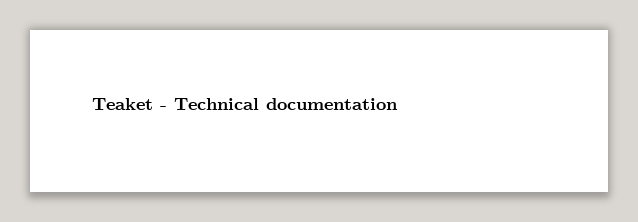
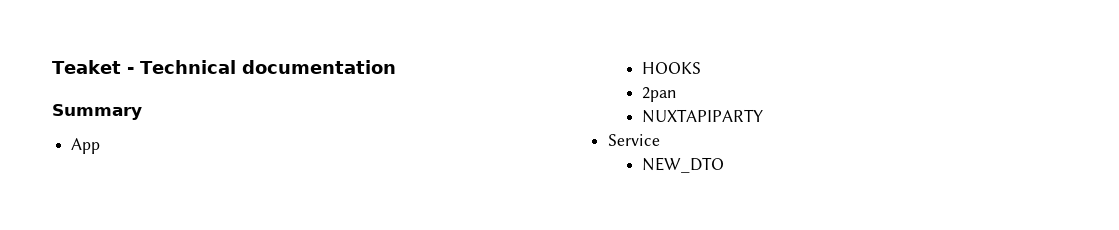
+ Summary
+ App
+ HOOKS
+ 2pan
+ NUXTAPIPARTY
+ Service
+ NEW_DTO

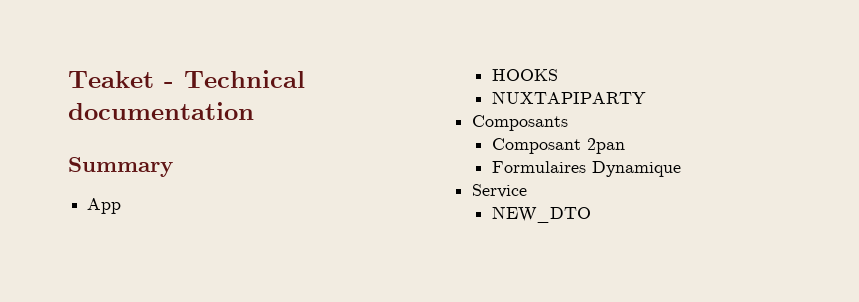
- 2pan
+ NUXTAPIPARTY
+ Composants
+ Composant 2pan
- NUXTAPIPARTY
+ Formulaires Dynamique

